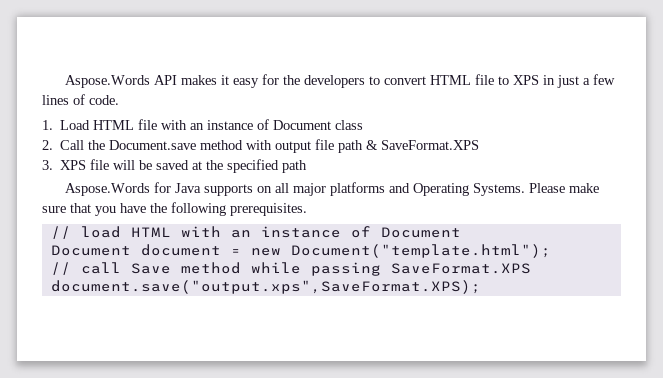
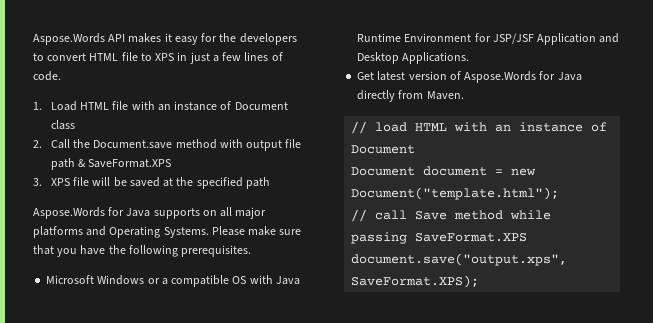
+ Microsoft Windows or a compatible OS with Java Runtime Environment for JSP/JSF Application and Desktop Applications.
+ Get latest version of Aspose.Words for Java directly from Maven.

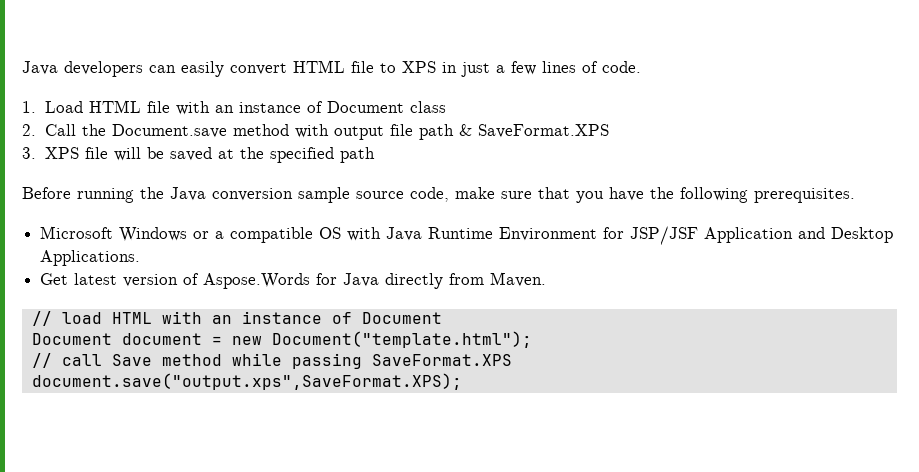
- Aspose.Words API makes it easy for the developers to convert HTML file to XPS in just a few lines of code.
+ Java developers can easily convert HTML file to XPS in just a few lines of code.
- Aspose.Words for Java supports on all major platforms and Operating Systems. Please make sure that you have the following prerequisites.
+ Before running the Java conversion sample source code, make sure that you have the following prerequisites.

